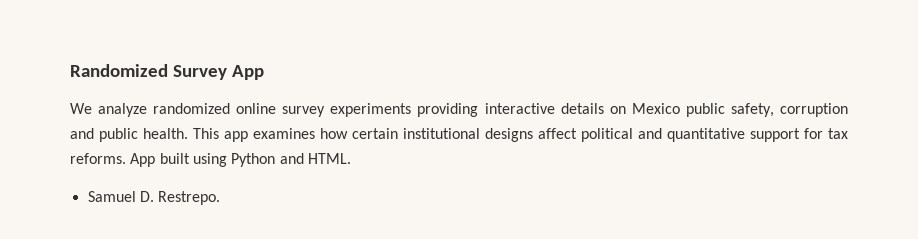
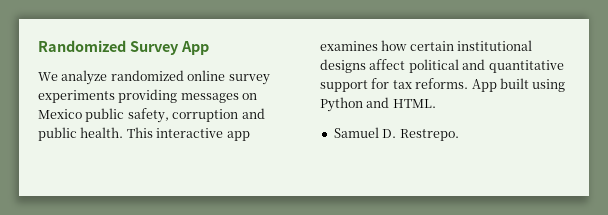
- We analyze randomized online survey experiments providing interactive details on Mexico public safety, corruption and public health.
+ We analyze randomized online survey experiments providing messages on Mexico public safety, corruption and public health.
- This app examines how certain institutional designs affect political and quantitative support for tax reforms.
+ This interactive app examines how certain institutional designs affect political and quantitative support for tax reforms.

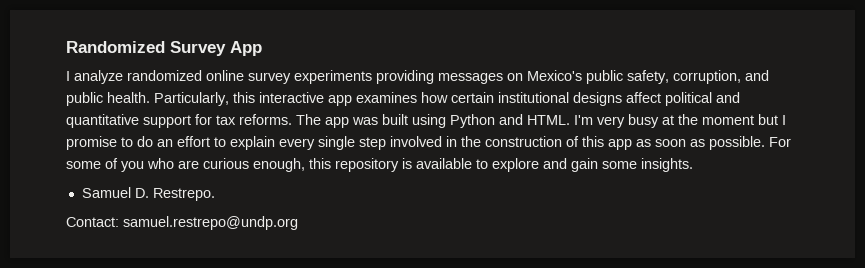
- We analyze randomized online survey experiments providing messages on Mexico public safety, corruption and public health.
+ I analyze randomized online survey experiments providing messages on Mexico's public safety, corruption, and public health.
- This interactive app examines how certain institutional designs affect political and quantitative support for tax reforms.
+ Particularly, this interactive app examines how certain institutional designs affect political and quantitative support for tax reforms.
- App built using Python and HTML.
+ The app was built using Python and HTML. I'm very busy at the moment but I promise to do an effort to explain every single step involved in the construction of this app as soon as possible. For some of you who are curious enough, this repository is available to explore and gain some insights.
+ Contact: samuel.restrepo@undp.org

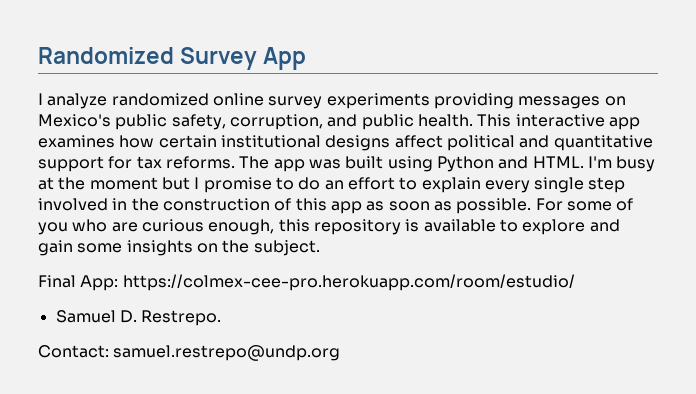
- Particularly, this interactive app examines how certain institutional designs affect political and quantitative support for tax reforms.
+ This interactive app examines how certain institutional designs affect political and quantitative support for tax reforms.
- I'm very busy at the moment but I promise to do an effort to explain every single step involved in the construction of this app as soon as possible.
+ I'm busy at the moment but I promise to do an effort to explain every single step involved in the construction of this app as soon as possible.
- For some of you who are curious enough, this repository is available to explore and gain some insights.
+ For some of you who are curious enough, this repository is available to explore and gain some insights on the subject.
+ Final App: https://colmex-cee-pro.herokuapp.com/room/estudio/

